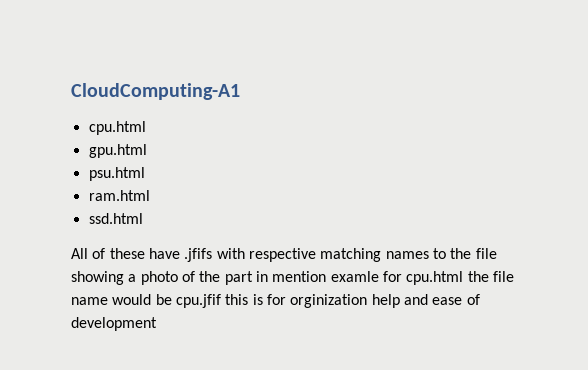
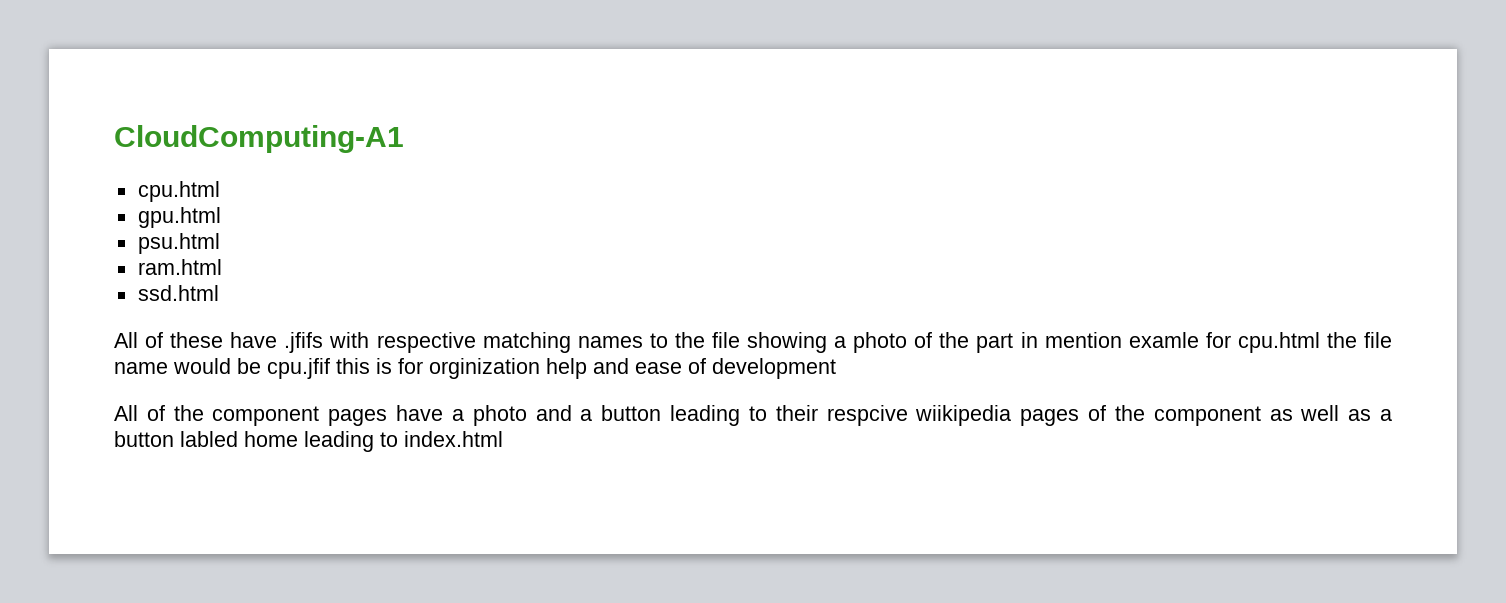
+ All of the component pages have a photo and a button leading to their respcive wiikipedia pages of the component as well as a button labled home leading to index.html

